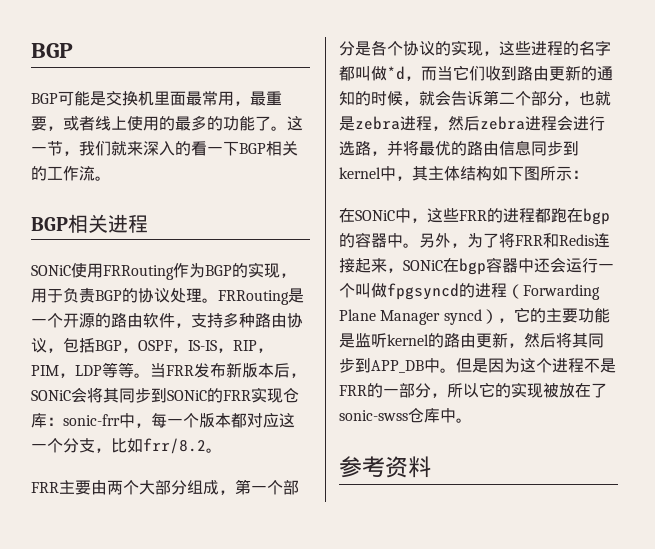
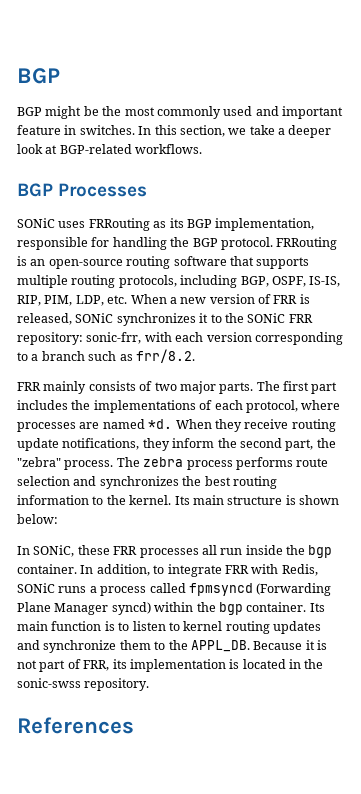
- BGP可能是交换机里面最常用，最重要，或者线上使用的最多的功能了。这一节，我们就来深入的看一下BGP相关的工作流。
- BGP相关进程
- SONiC使用FRRouting作为BGP的实现，用于负责BGP的协议处理。FRRouting是一个开源的路由软件，支持多种路由协议，包括BGP，OSPF，IS-IS，RIP，PIM，LDP等等。当FRR发布新版本后，SONiC会将其同步到SONiC的FRR实现仓库：sonic-frr中，每一个版本都对应这一个分支，比如frr/8.2。
- FRR主要由两个大部分组成，第一个部分是各个协议的实现，这些进程的名字都叫做*d，而当它们收到路由更新的通知的时候，就会告诉第二个部分，也就是zebra进程，然后zebra进程会进行选路，并将最优的路由信息同步到kernel中，其主体结构如下图所示：
- 在SONiC中，这些FRR的进程都跑在bgp的容器中。另外，为了将FRR和Redis连接起来，SONiC在bgp容器中还会运行一个叫做fpgsyncd的进程（Forwarding Plane Manager syncd），它的主要功能是监听kernel的路由更新，然后将其同步到APP_DB中。但是因为这个进程不是FRR的一部分，所以它的实现被放在了sonic-swss仓库中。
- 参考资料
+ BGP might be the most commonly used and important feature in switches. In this section, we take a deeper look at BGP-related workflows.
+ BGP Processes
+ SONiC uses FRRouting as its BGP implementation, responsible for handling the BGP protocol. FRRouting is an open-source routing software that supports multiple routing protocols, including BGP, OSPF, IS-IS, RIP, PIM, LDP, etc. When a new version of FRR is released, SONiC synchronizes it to the SONiC FRR repository: sonic-frr, with each version corresponding to a branch such as frr/8.2.
+ FRR mainly consists of two major parts. The first part includes the implementations of each protocol, where processes are named *d. When they receive routing update notifications, they inform the second part, the "zebra" process. The zebra process performs route selection and synchronizes the best routing information to the kernel. Its main structure is shown below:
+ In SONiC, these FRR processes all run inside the bgp container. In addition, to integrate FRR with Redis, SONiC runs a process called fpmsyncd (Forwarding Plane Manager syncd) within the bgp container. Its main function is to listen to kernel routing updates and synchronize them to the APPL_DB. Because it is not part of FRR, its implementation is located in the sonic-swss repository.
+ References

